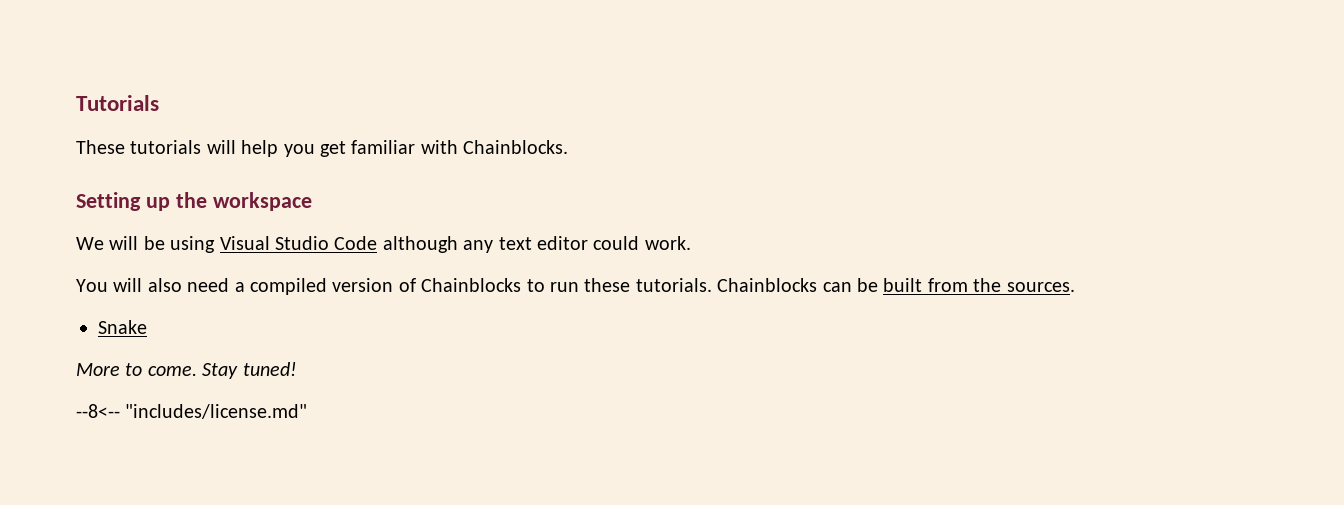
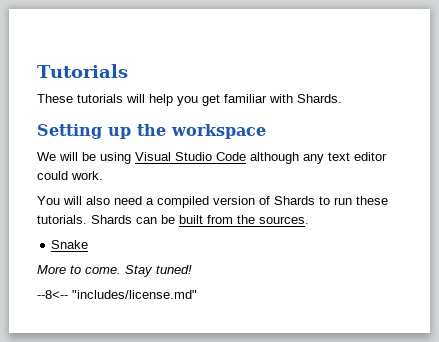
- These tutorials will help you get familiar with Chainblocks.
+ These tutorials will help you get familiar with Shards.
- You will also need a compiled version of Chainblocks to run these tutorials.
+ You will also need a compiled version of Shards to run these tutorials.
- Chainblocks can be built from the sources.
+ Shards can be built from the sources.

